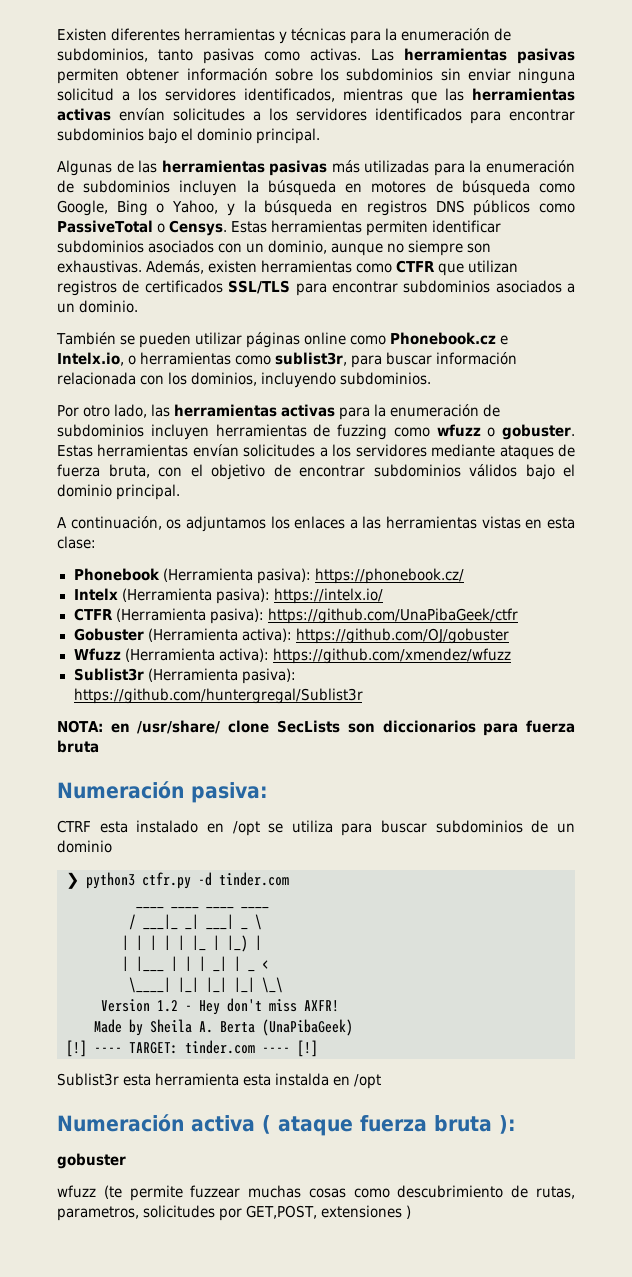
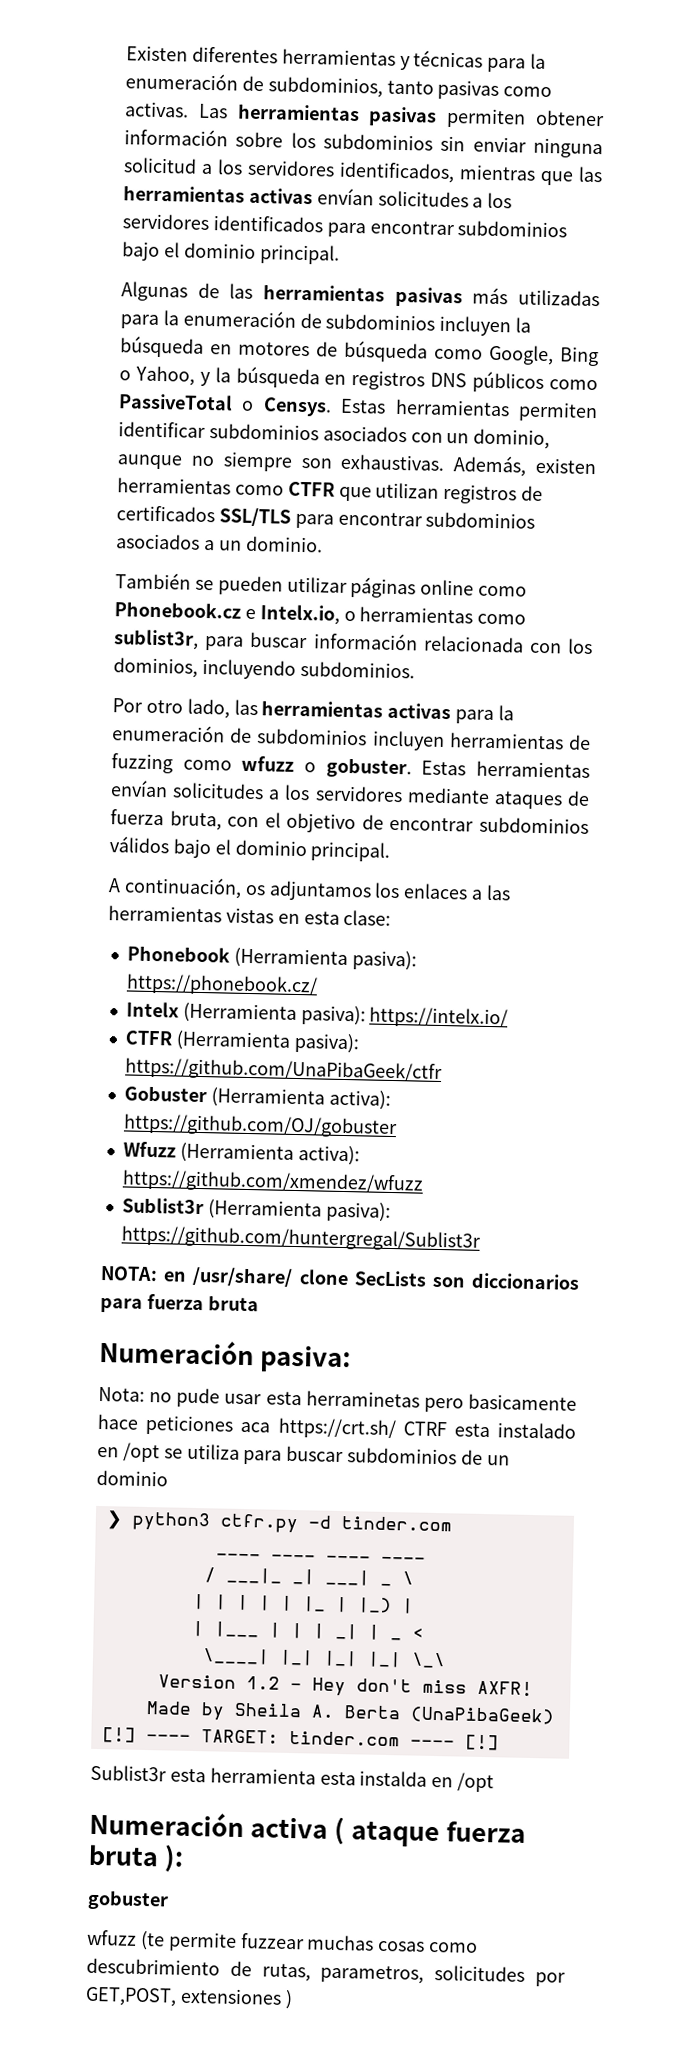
- CTRF esta instalado en /opt se utiliza para buscar subdominios de un dominio
+ Nota: no pude usar esta herraminetas pero basicamente hace peticiones aca https://crt.sh/ CTRF esta instalado en /opt se utiliza para buscar subdominios de un dominio

